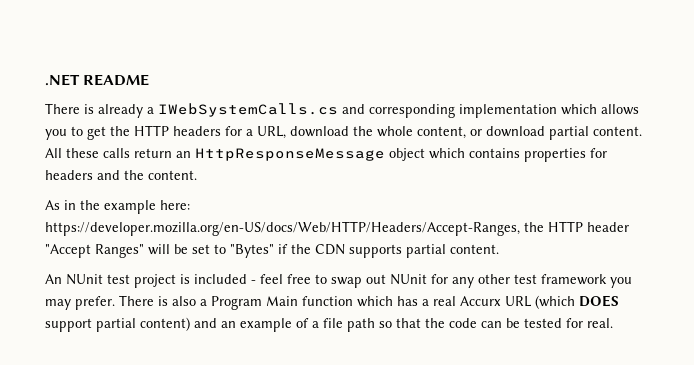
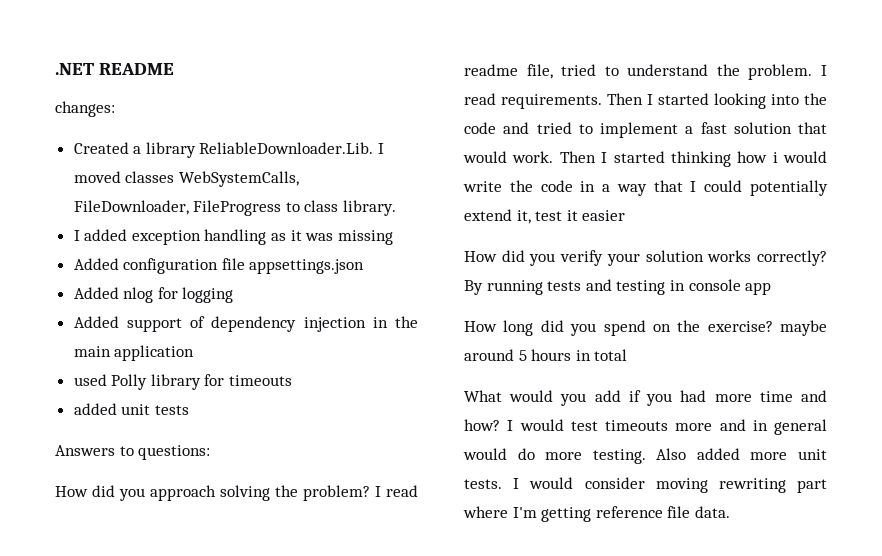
- There is already a IWebSystemCalls.cs and corresponding implementation which allows you to get the HTTP headers for a URL, download the whole content, or download partial content. All these calls return an HttpResponseMessage object which contains properties for headers and the content.
- As in the example here: https://developer.mozilla.org/en-US/docs/Web/HTTP/Headers/Accept-Ranges, the HTTP header "Accept Ranges" will be set to "Bytes" if the CDN supports partial content.
- An NUnit test project is included - feel free to swap out NUnit for any other test framework you may prefer. There is also a Program Main function which has a real Accurx URL (which DOES support partial content) and an example of a file path so that the code can be tested for real.
+ changes:
+ Created a library ReliableDownloader.Lib. I moved classes WebSystemCalls, FileDownloader, FileProgress to class library.
+ I added exception handling as it was missing
+ Added configuration file appsettings.json
+ Added nlog for logging
+ Added support of dependency injection in the main application
+ used Polly library for timeouts
+ added unit tests
+ Answers to questions:
+ How did you approach solving the problem? I read readme file, tried to understand the problem. I read requirements. Then I started looking into the code and tried to implement a fast solution that would work. Then I started thinking how i would write the code in a way that I could potentially extend it, test it easier
+ How did you verify your solution works correctly? By running tests and testing in console app
+ How long did you spend on the exercise? maybe around 5 hours in total
+ What would you add if you had more time and how? I would test timeouts more and in general would do more testing. Also added more unit tests. I would consider moving rewriting part where I'm getting reference file data.

